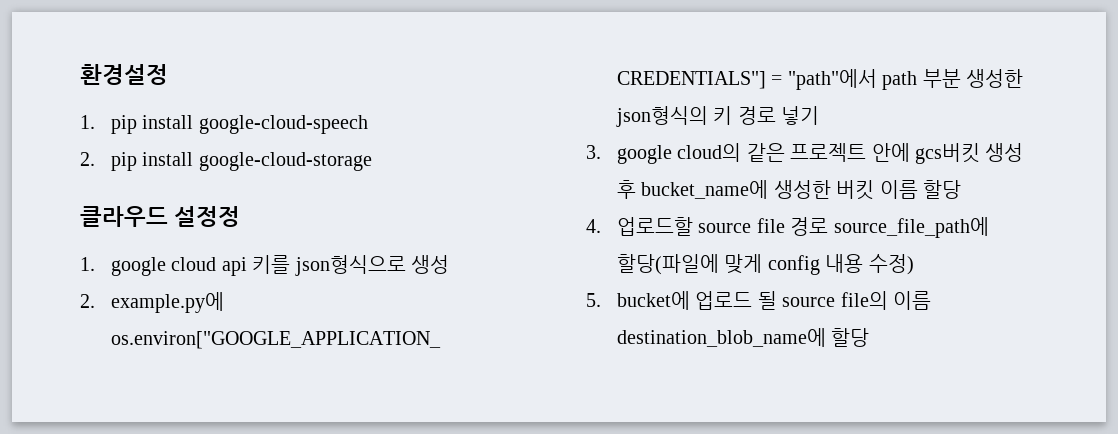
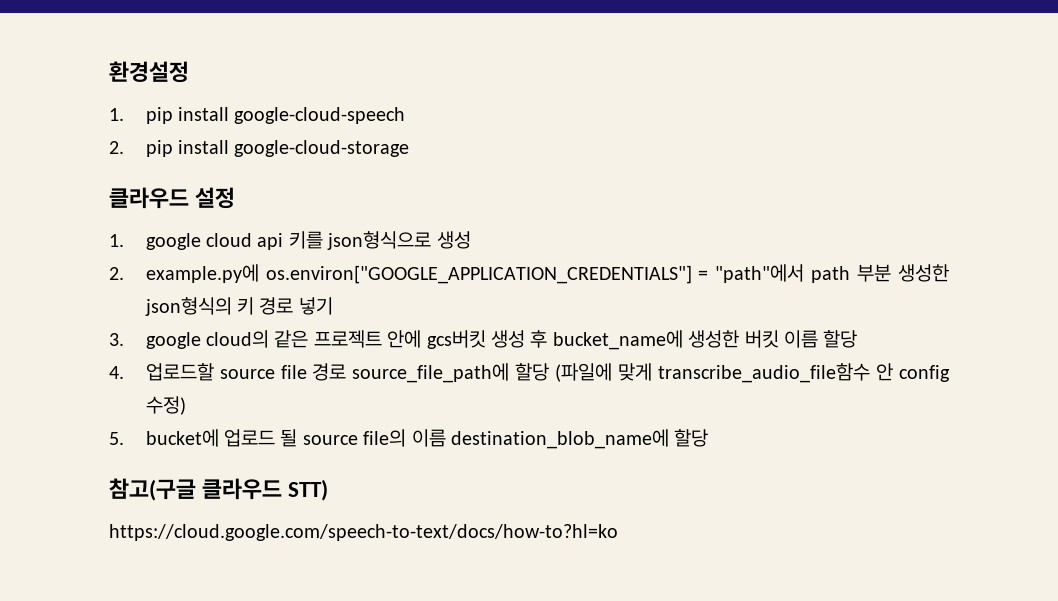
- 클라우드 설정정
+ 클라우드 설정
- 4. 업로드할 source file 경로 source_file_path에 할당(파일에 맞게 config 내용 수정)
+ 4. 업로드할 source file 경로 source_file_path에 할당 (파일에 맞게 transcribe_audio_file함수 안 config 수정)
+ 참고(구글 클라우드 STT)
+ https://cloud.google.com/speech-to-text/docs/how-to?hl=ko

